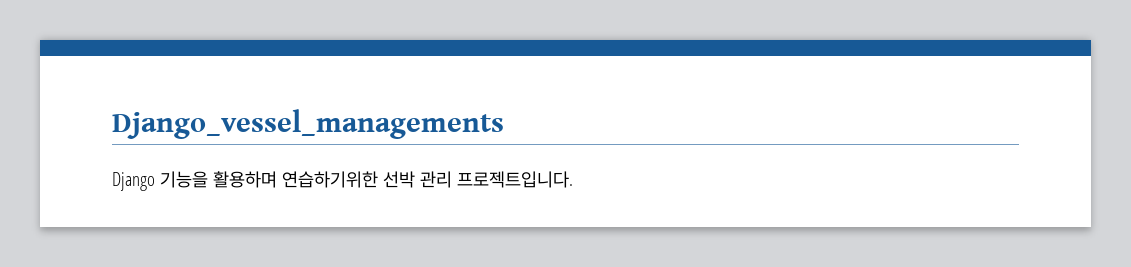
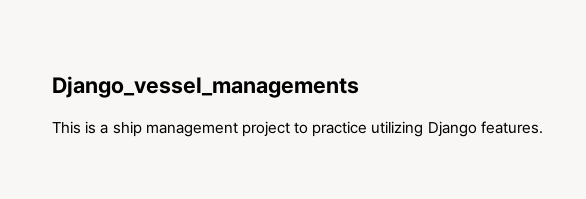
- Django 기능을 활용하며 연습하기위한 선박 관리 프로젝트입니다.
+ This is a ship management project to practice utilizing Django features.

